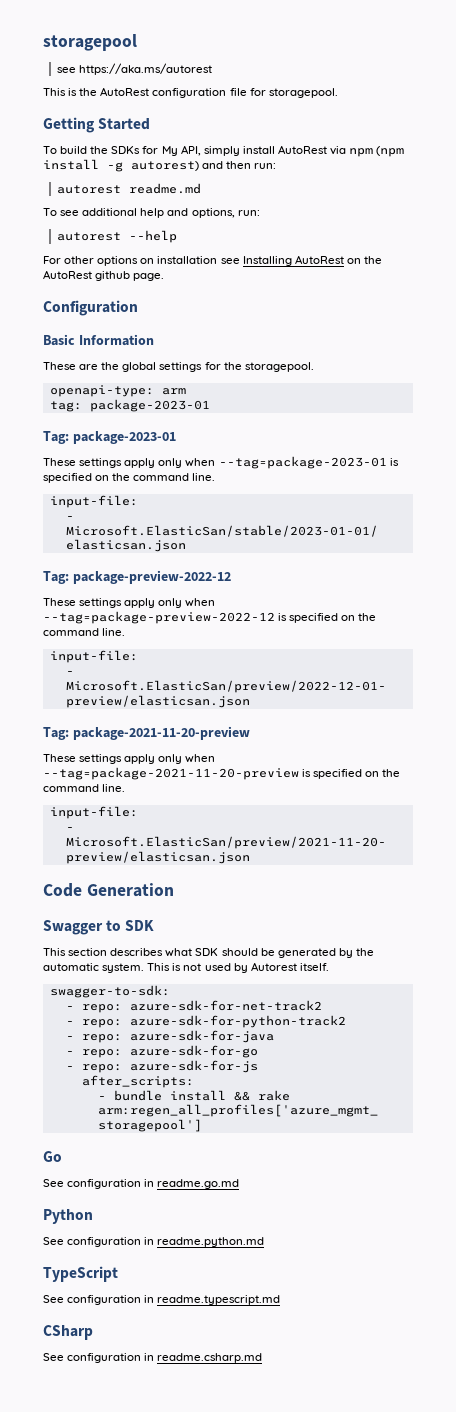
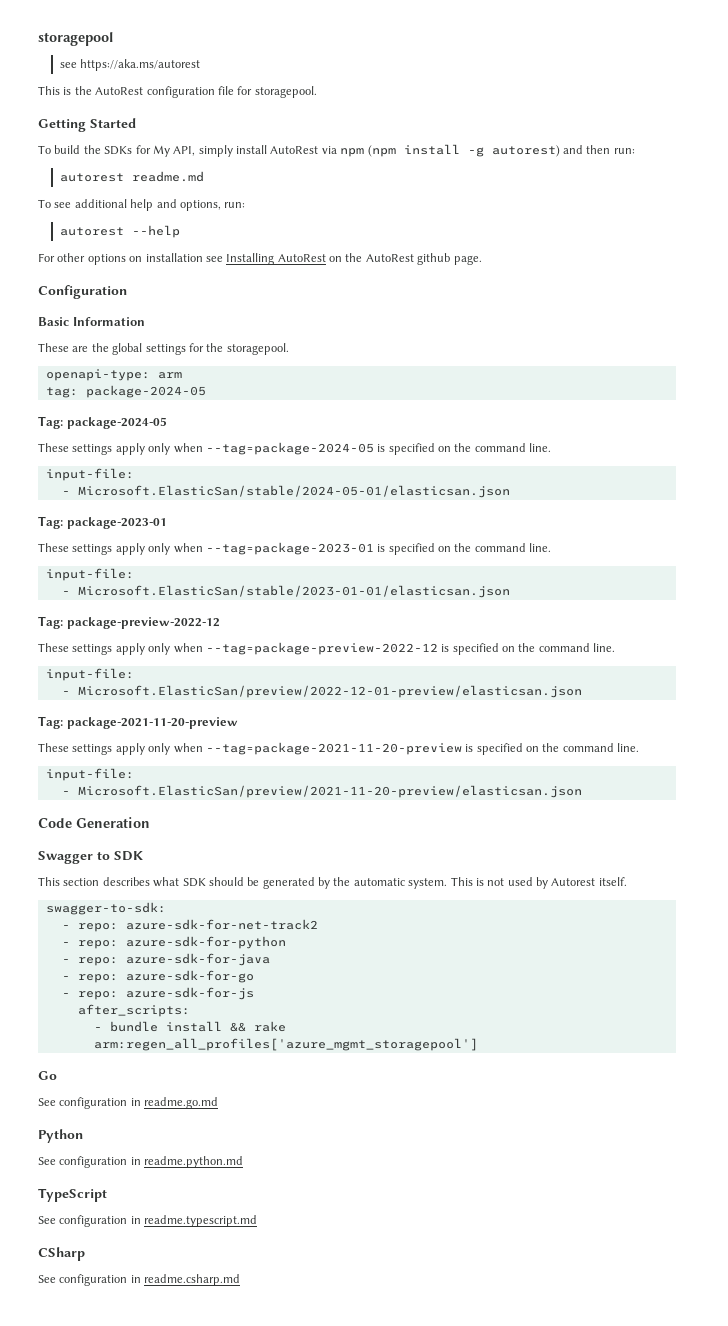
- tag: package-2023-01
+ tag: package-2024-05
+ Tag: package-2024-05
+ These settings apply only when --tag=package-2024-05 is specified on the command line.
+ input-file:
+ - Microsoft.ElasticSan/stable/2024-05-01/elasticsan.json
- - repo: azure-sdk-for-python-track2
+ - repo: azure-sdk-for-python

